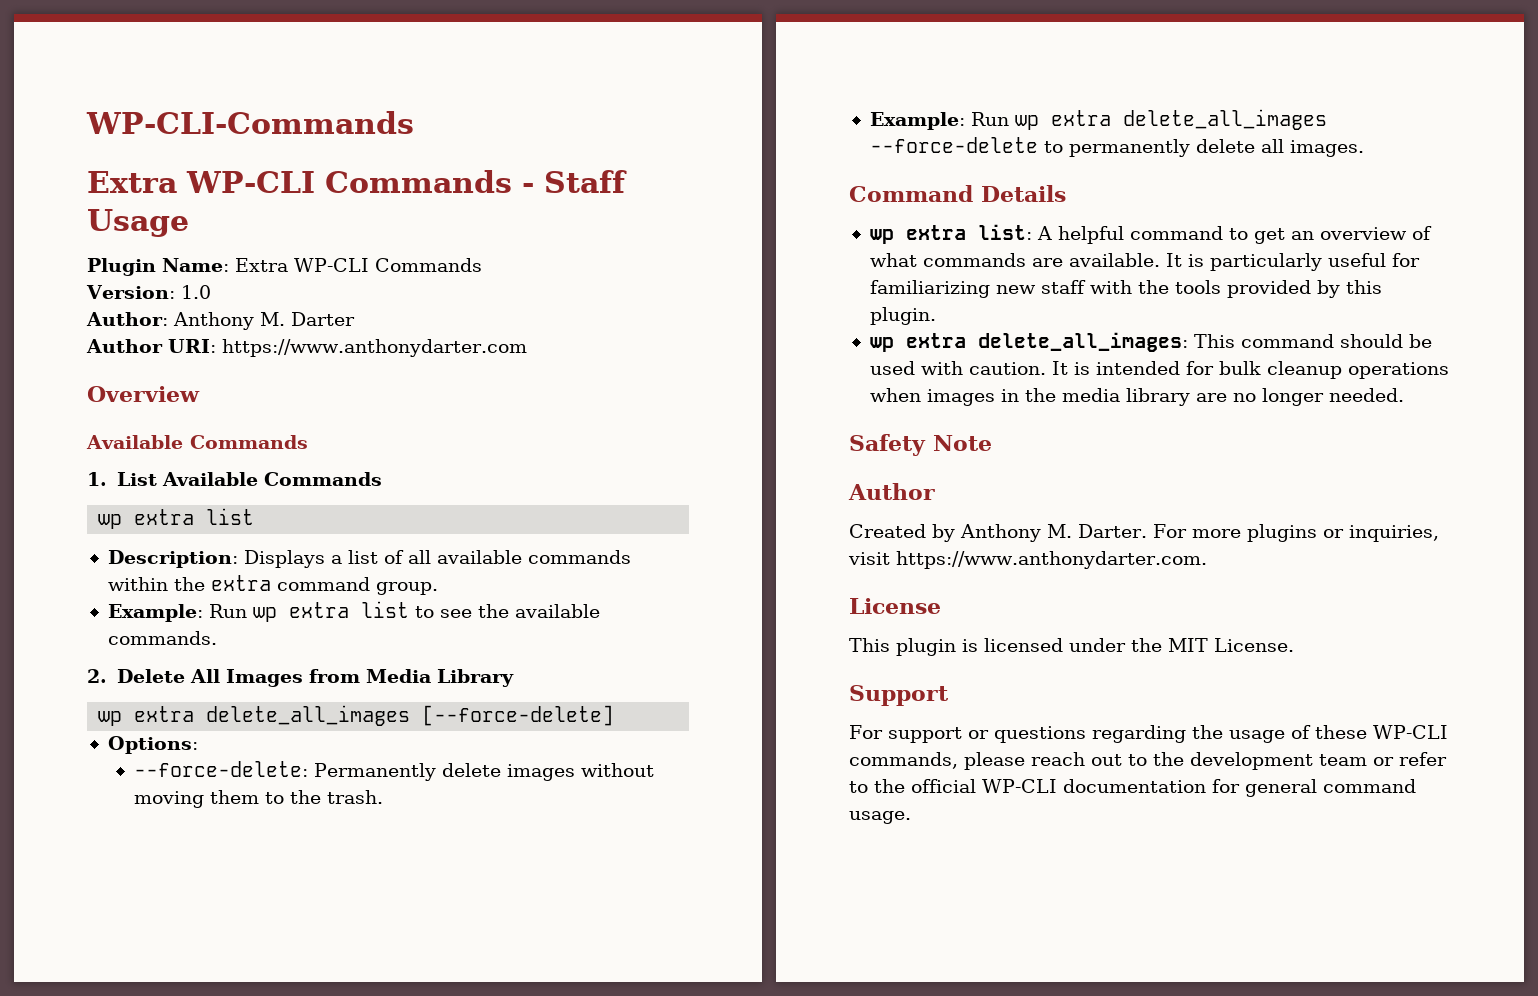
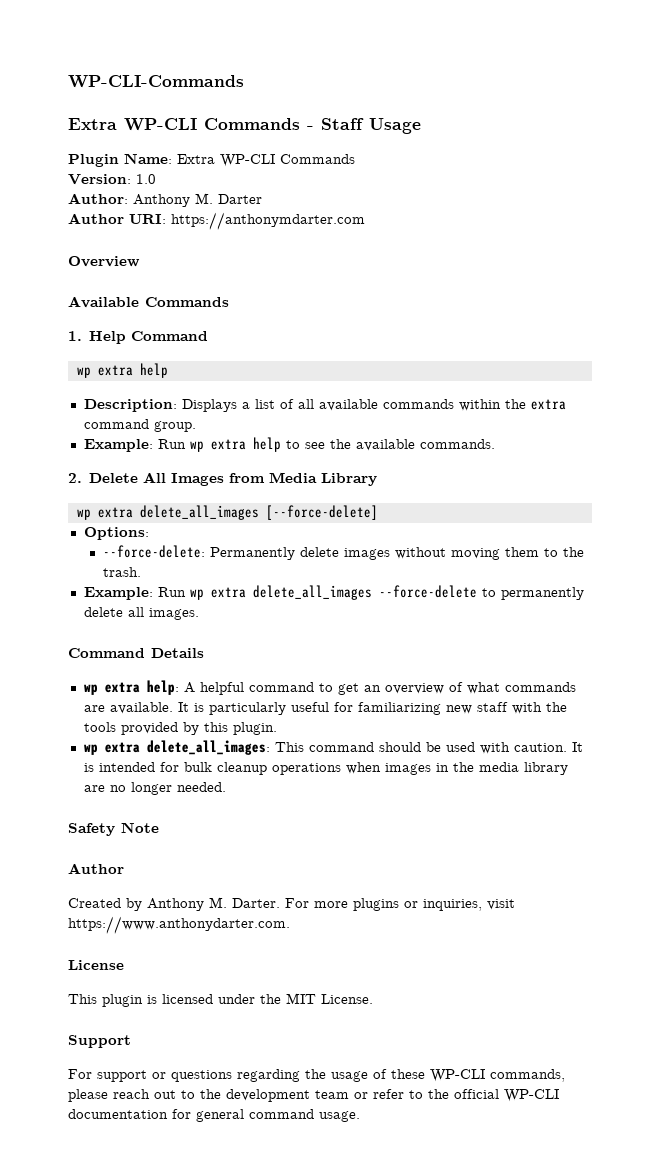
- Author URI: https://www.anthonydarter.com
+ Author URI: https://anthonymdarter.com
- 1. List Available Commands
- wp extra list
+ 1. Help Command
+ wp extra help
- Example: Run wp extra list to see the available commands.
+ Example: Run wp extra help to see the available commands.
- wp extra list: A helpful command to get an overview of what commands are available.
+ wp extra help: A helpful command to get an overview of what commands are available.

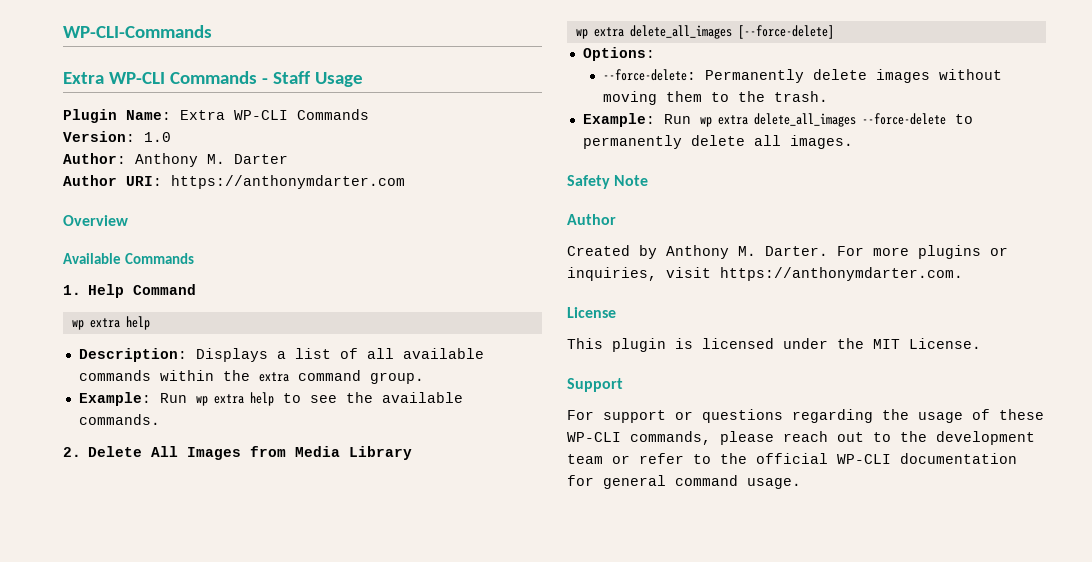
- Command Details
- wp extra help: A helpful command to get an overview of what commands are available. It is particularly useful for familiarizing new staff with the tools provided by this plugin.
- wp extra delete_all_images: This command should be used with caution. It is intended for bulk cleanup operations when images in the media library are no longer needed.
- For more plugins or inquiries, visit https://www.anthonydarter.com.
+ For more plugins or inquiries, visit https://anthonymdarter.com.

